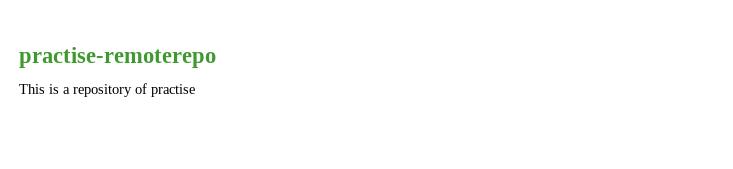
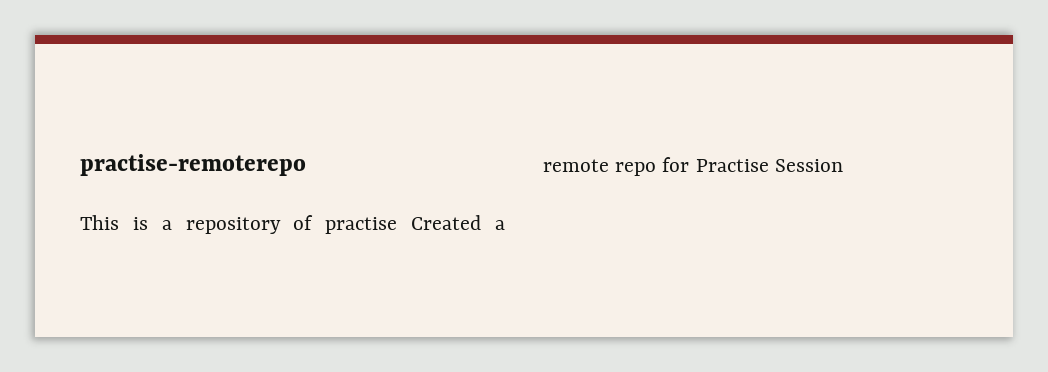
- This is a repository of practise
+ This is a repository of practise Created a remote repo for Practise Session

